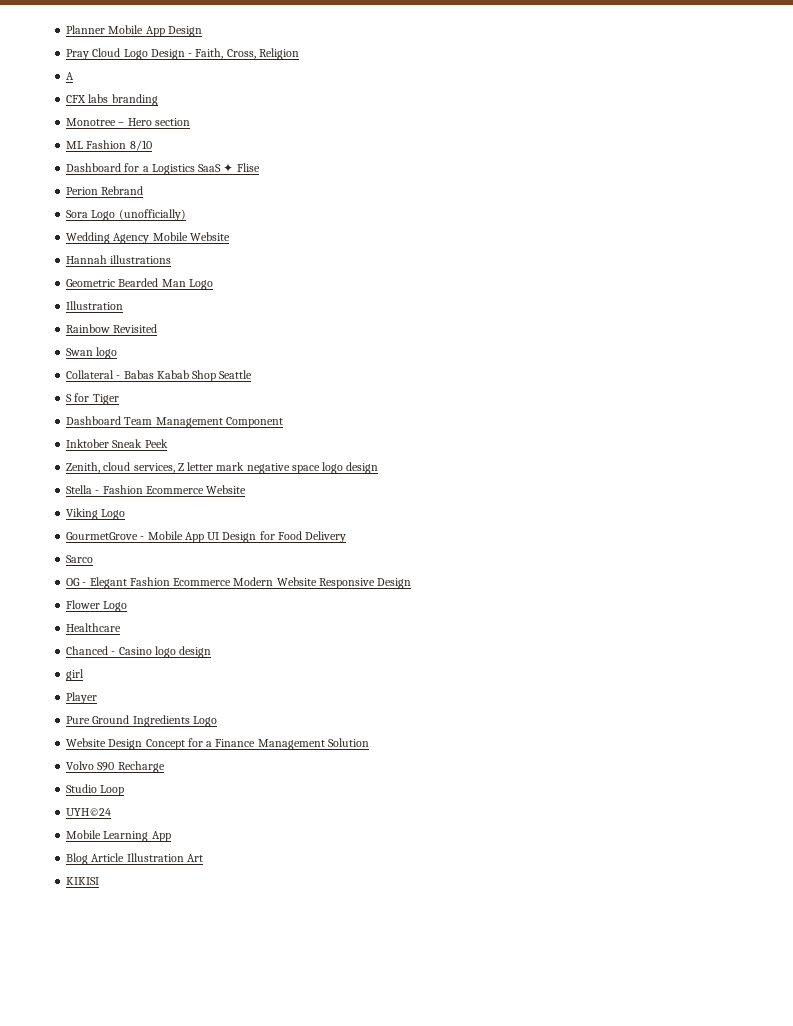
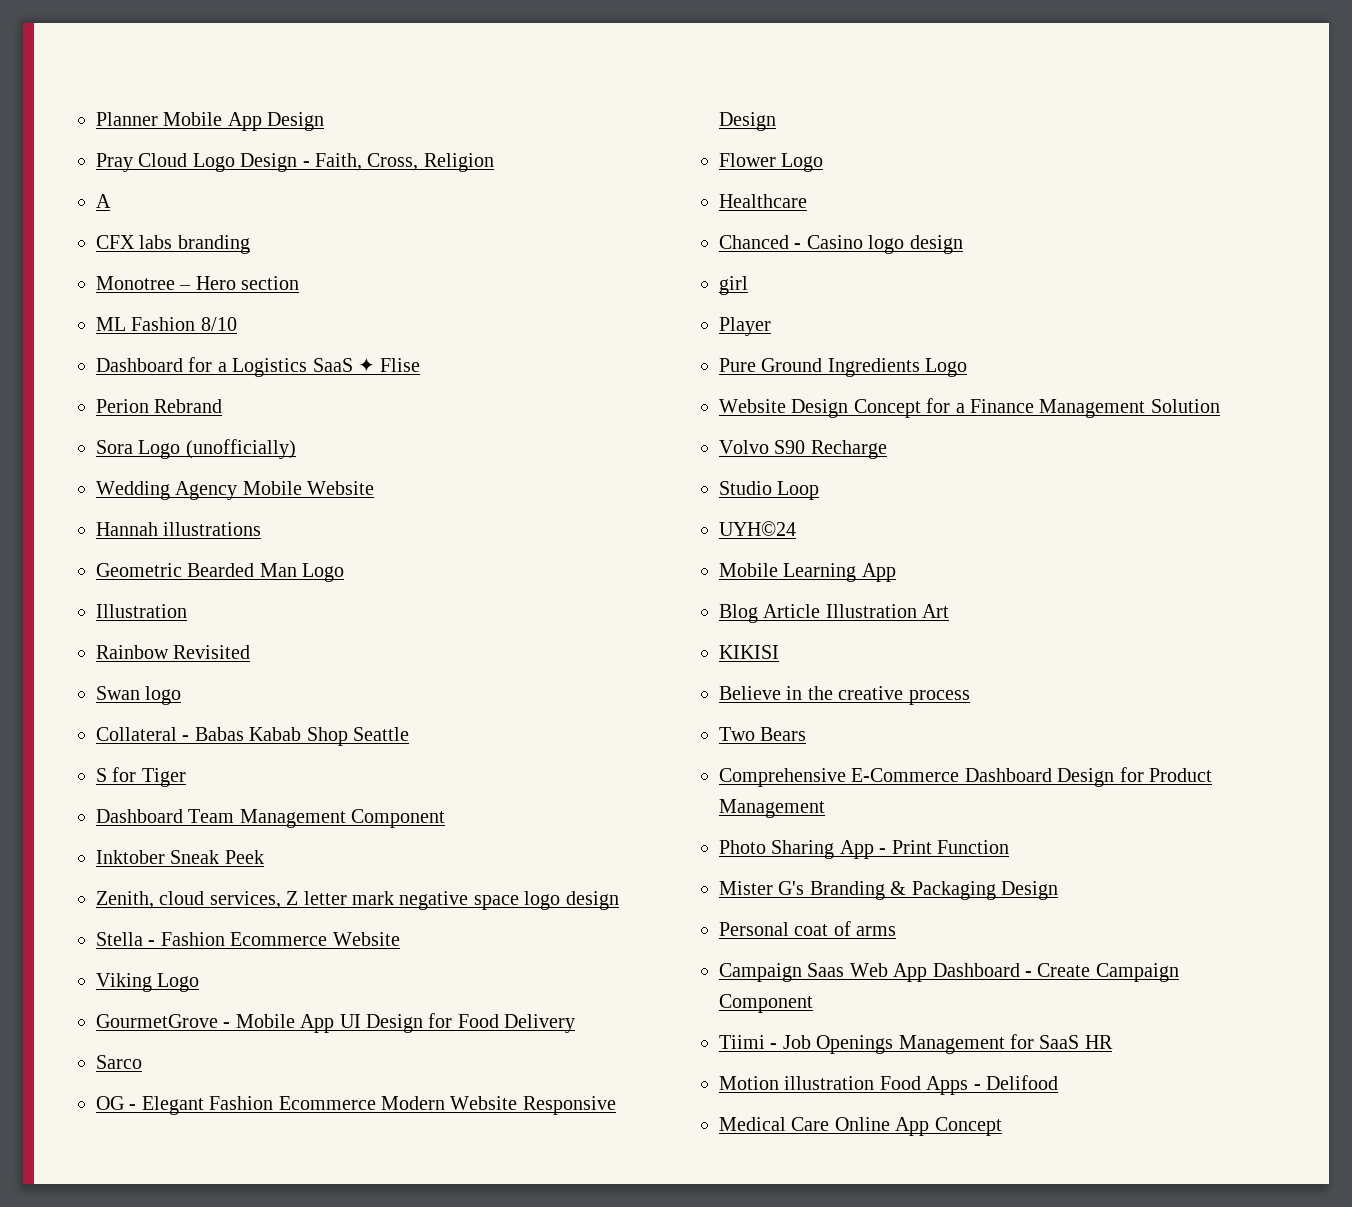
+ Believe in the creative process
+ Two Bears
+ Comprehensive E-Commerce Dashboard Design for Product Management
+ Photo Sharing App - Print Function
+ Mister G's Branding & Packaging Design
+ Personal coat of arms
+ Campaign Saas Web App Dashboard - Create Campaign Component
+ Tiimi - Job Openings Management for SaaS HR
+ Motion illustration Food Apps - Delifood
+ Medical Care Online App Concept

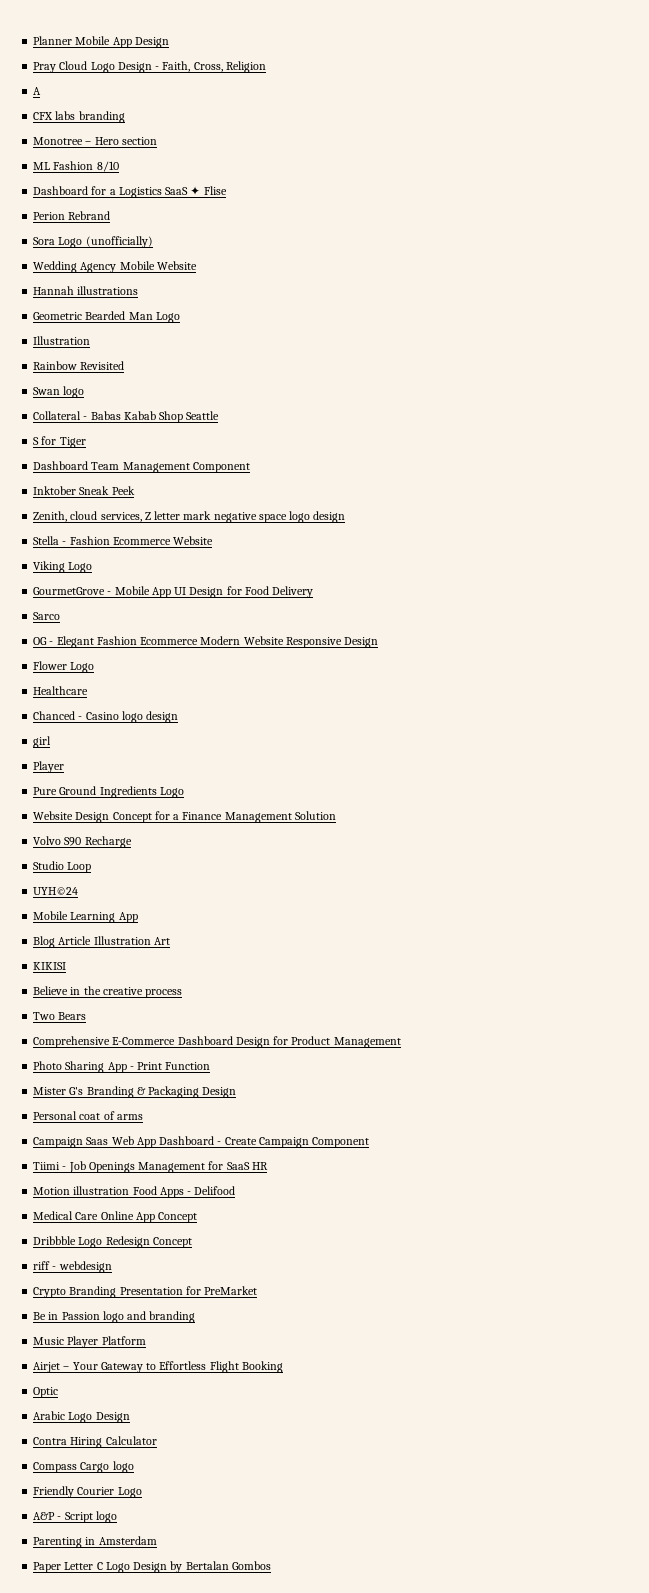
+ Dribbble Logo Redesign Concept
+ riff - webdesign
+ Crypto Branding Presentation for PreMarket
+ Be in Passion logo and branding
+ Music Player Platform
+ Airjet – Your Gateway to Effortless Flight Booking
+ Optic
+ Arabic Logo Design
+ Contra Hiring Calculator
+ Compass Cargo logo
+ Friendly Courier Logo
+ A&P - Script logo
+ Parenting in Amsterdam
+ Paper Letter C Logo Design by Bertalan Gombos

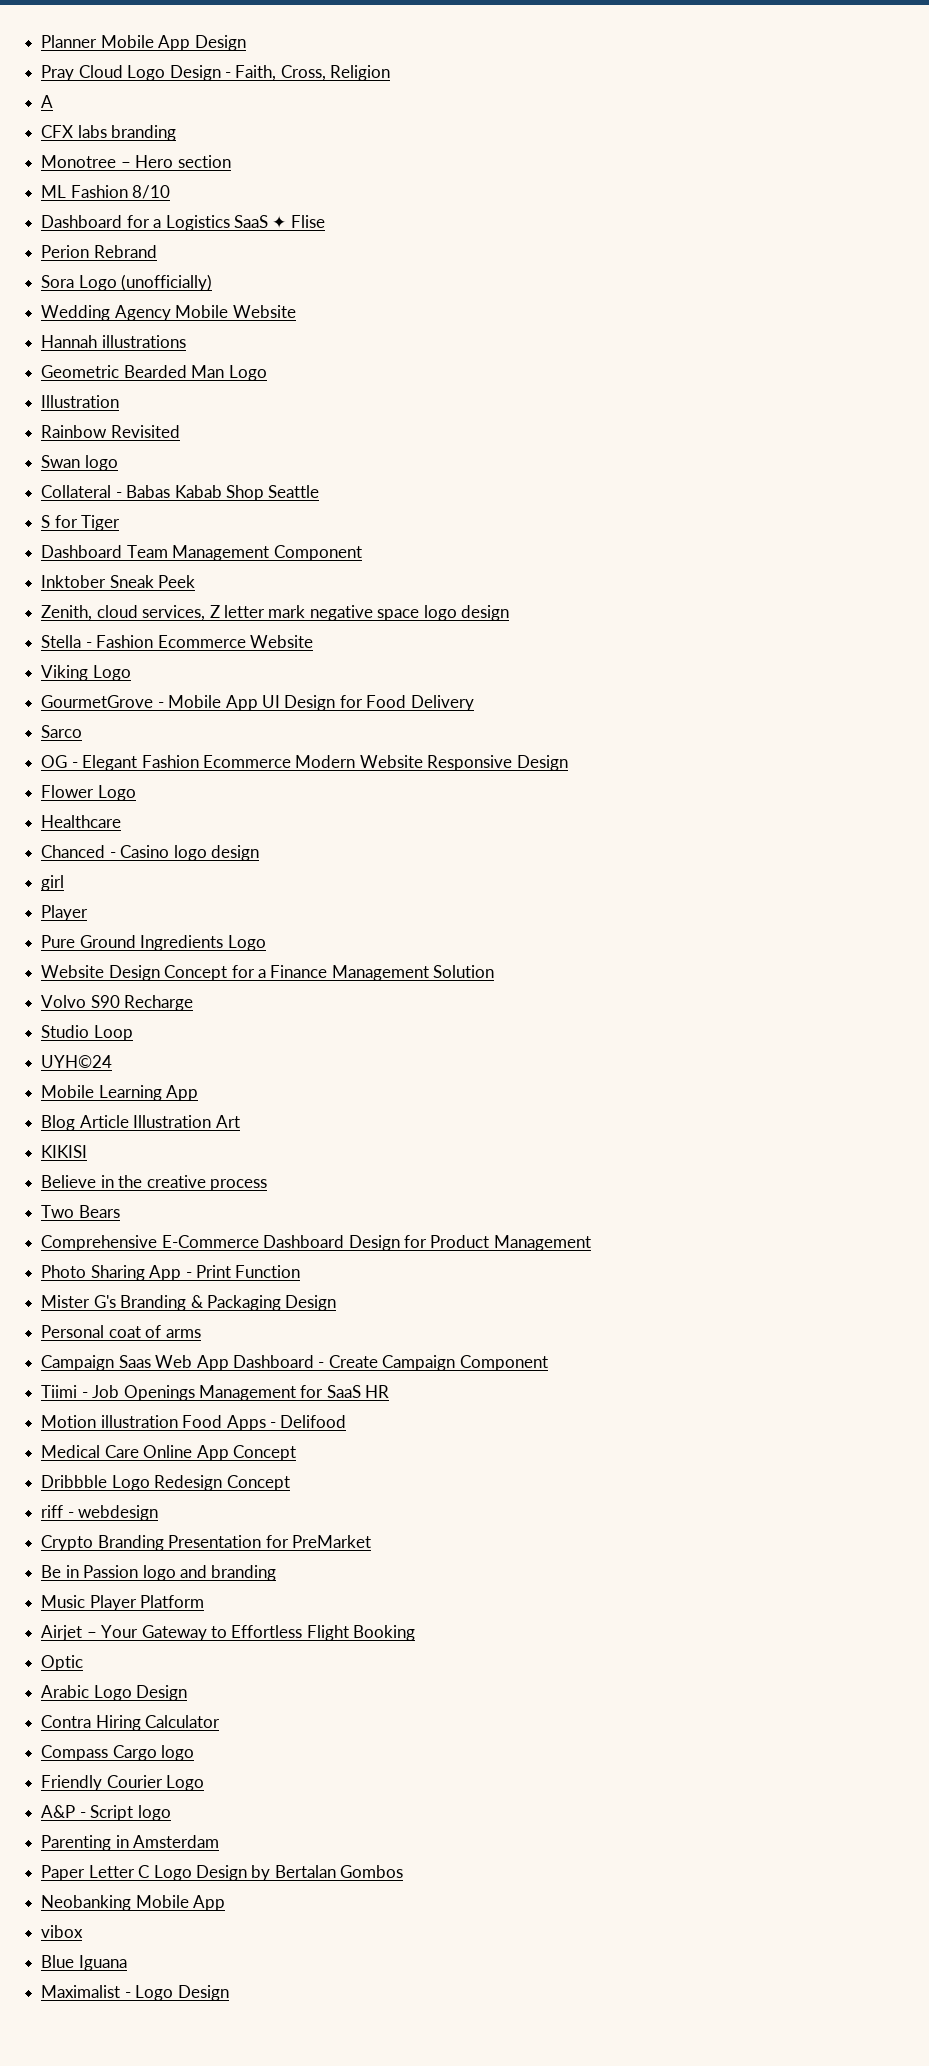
+ Neobanking Mobile App
+ vibox
+ Blue Iguana
+ Maximalist - Logo Design

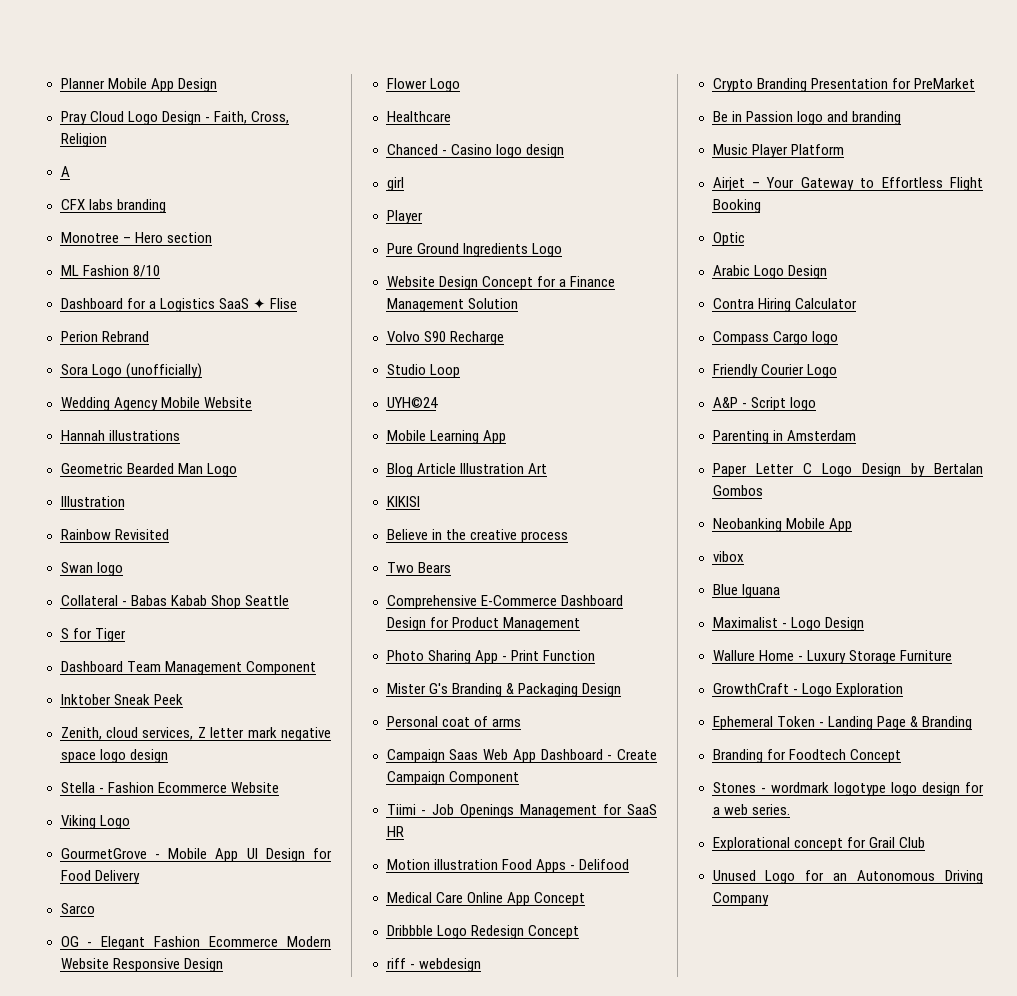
+ Wallure Home - Luxury Storage Furniture
+ GrowthCraft - Logo Exploration
+ Ephemeral Token - Landing Page & Branding
+ Branding for Foodtech Concept
+ Stones - wordmark logotype logo design for a web series.
+ Explorational concept for Grail Club
+ Unused Logo for an Autonomous Driving Company

